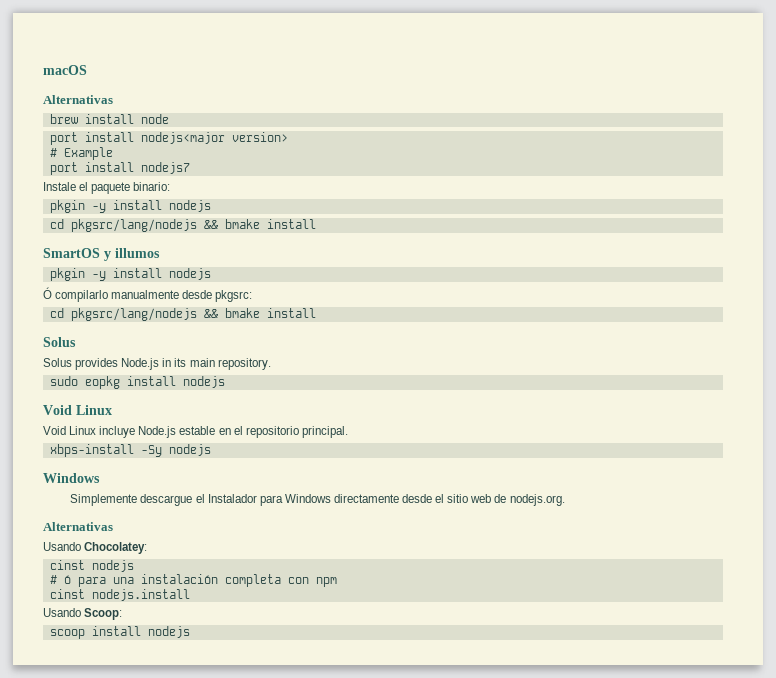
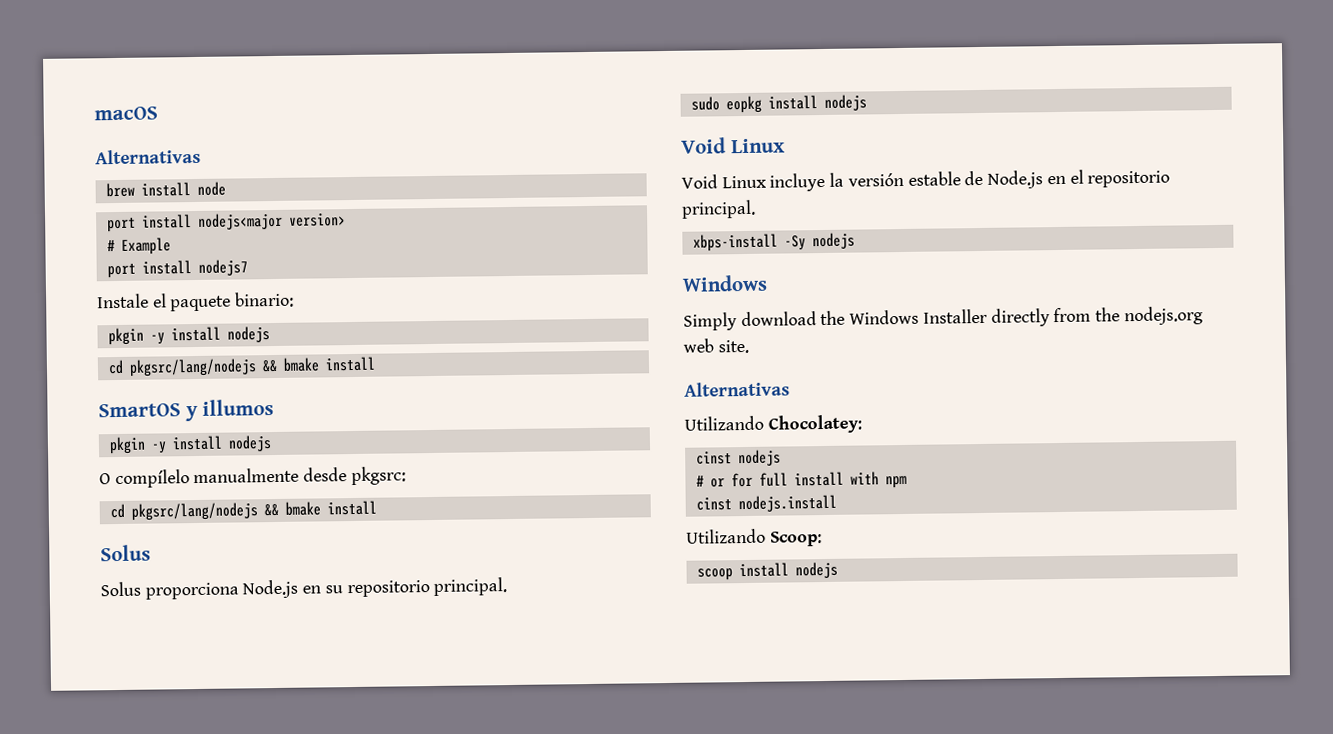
- Ó compilarlo manualmente desde pkgsrc:
+ O compílelo manualmente desde pkgsrc:
- Solus provides Node.js in its main repository.
+ Solus proporciona Node.js en su repositorio principal.
- Void Linux incluye Node.js estable en el repositorio principal.
+ Void Linux incluye la versión estable de Node.js en el repositorio principal.
- Simplemente descargue el Instalador para Windows directamente desde el sitio web de nodejs.org.
+ Simply download the Windows Installer directly from the nodejs.org web site.
  Alternativas
- Usando Chocolatey:
+ Utilizando Chocolatey:
- # ó para una instalación completa con npm
+ # or for full install with npm
- Usando Scoop:
+ Utilizando Scoop:

